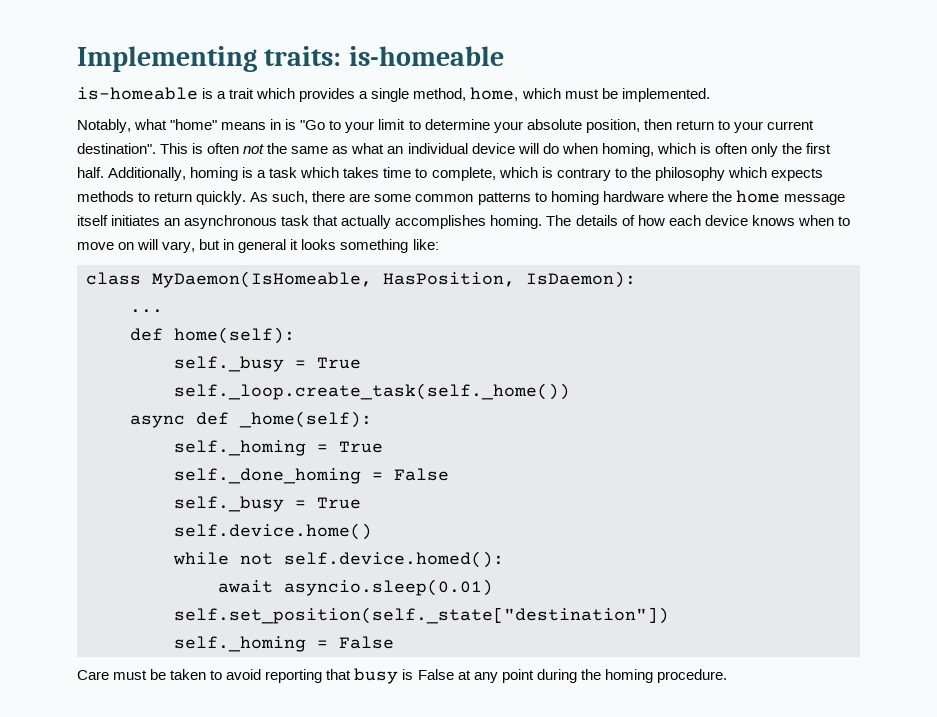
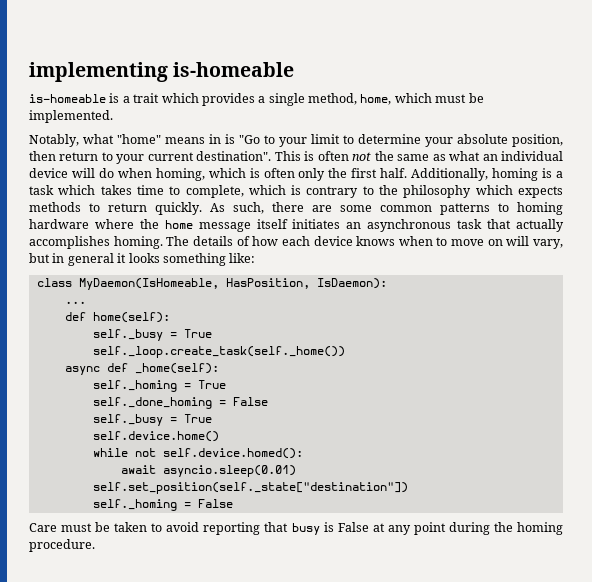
- Implementing traits: is-homeable
+ implementing is-homeable

